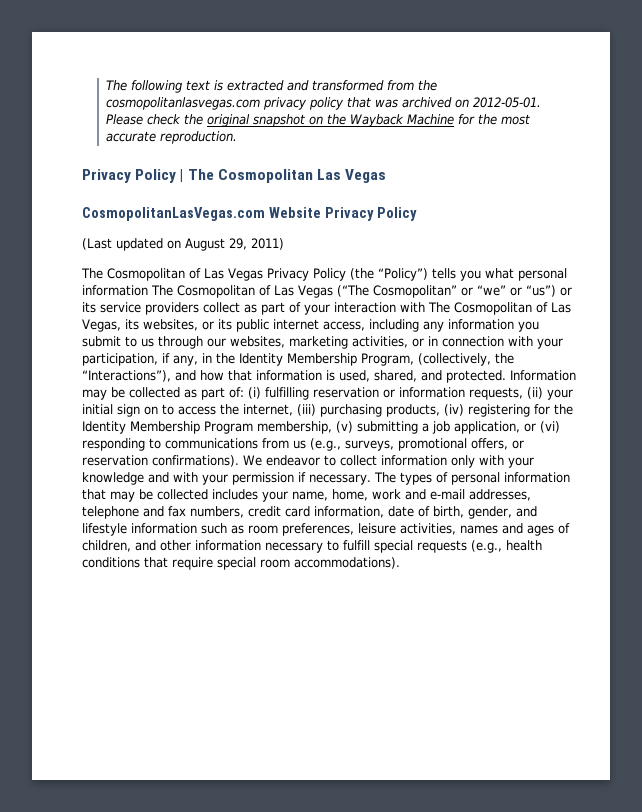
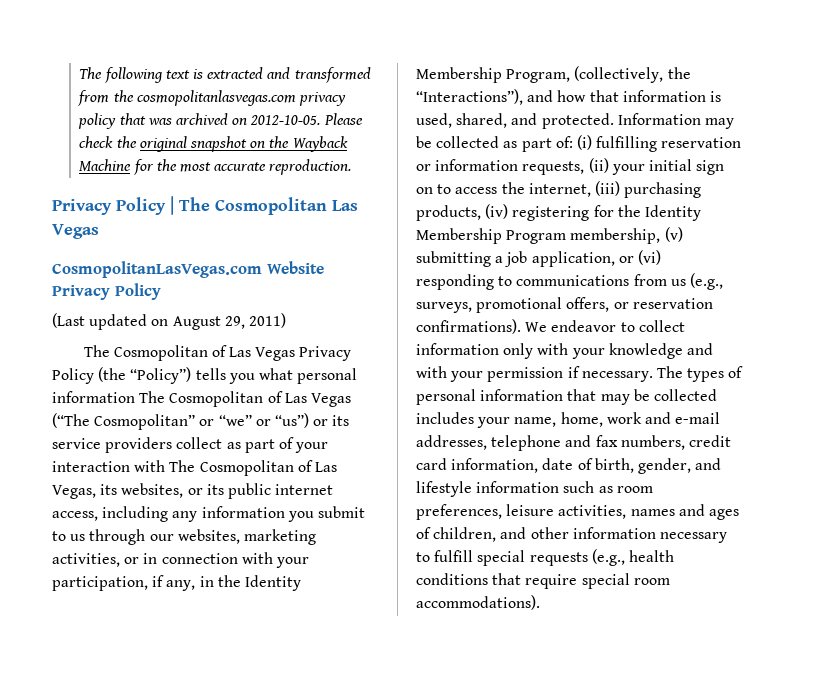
- The following text is extracted and transformed from the cosmopolitanlasvegas.com privacy policy that was archived on 2012-05-01.
+ The following text is extracted and transformed from the cosmopolitanlasvegas.com privacy policy that was archived on 2012-10-05.

